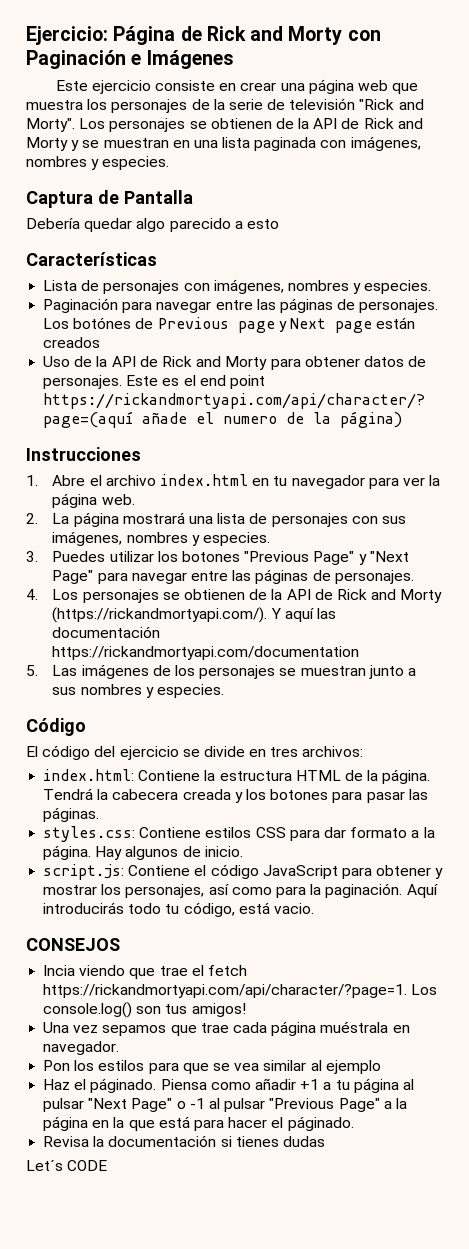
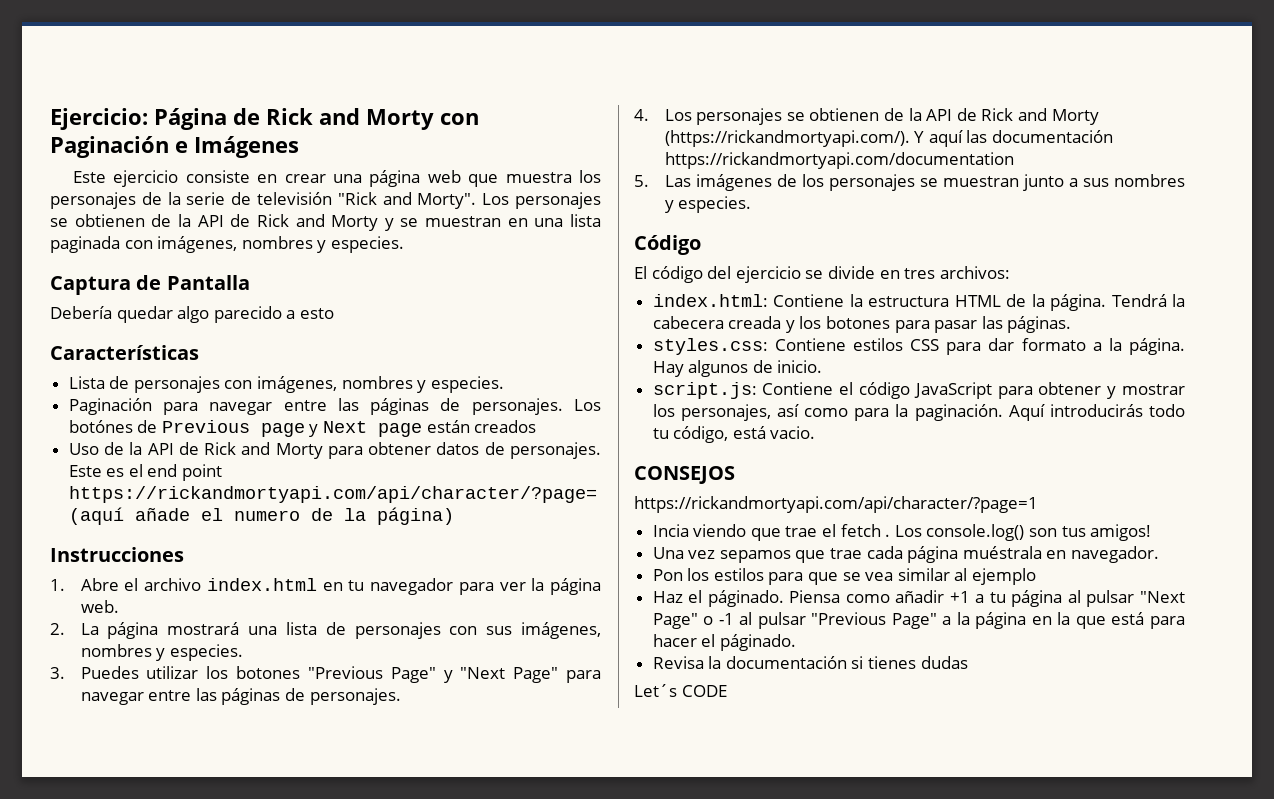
+ https://rickandmortyapi.com/api/character/?page=1
- Incia viendo que trae el fetch https://rickandmortyapi.com/api/character/?page=1. Los console.log() son tus amigos!
+ Incia viendo que trae el fetch . Los console.log() son tus amigos!

